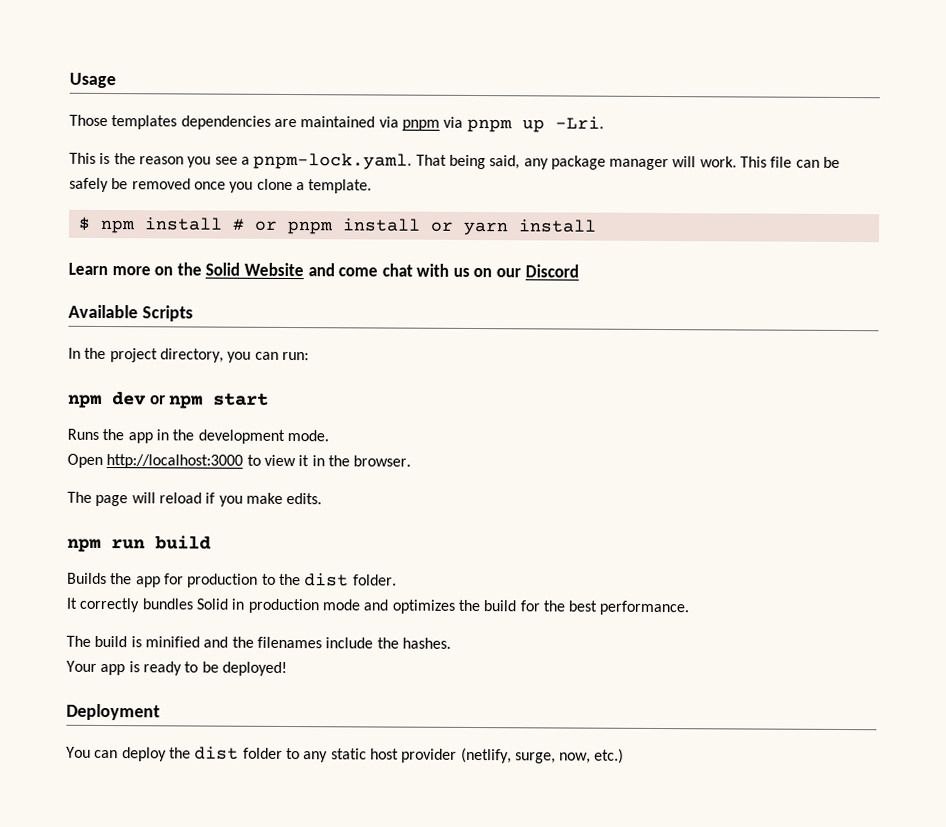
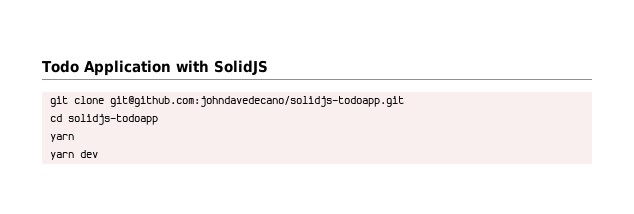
- Usage
- Those templates dependencies are maintained via pnpm via pnpm up -Lri.
- This is the reason you see a pnpm-lock.yaml. That being said, any package manager will work. This file can be safely be removed once you clone a template.
- $ npm install # or pnpm install or yarn install
- Learn more on the Solid Website and come chat with us on our Discord
- Available Scripts
- In the project directory, you can run:
- npm dev or npm start
- Runs the app in the development mode.
- Open http://localhost:3000 to view it in the browser.
- The page will reload if you make edits.
- npm run build
- Builds the app for production to the dist folder.
- It correctly bundles Solid in production mode and optimizes the build for the best performance.
- The build is minified and the filenames include the hashes.
- Your app is ready to be deployed!
- Deployment
- You can deploy the dist folder to any static host provider (netlify, surge, now, etc.)
+ Todo Application with SolidJS
+ git clone git@github.com:johndavedecano/solidjs-todoapp.git
+ cd solidjs-todoapp
+ yarn
+ yarn dev

